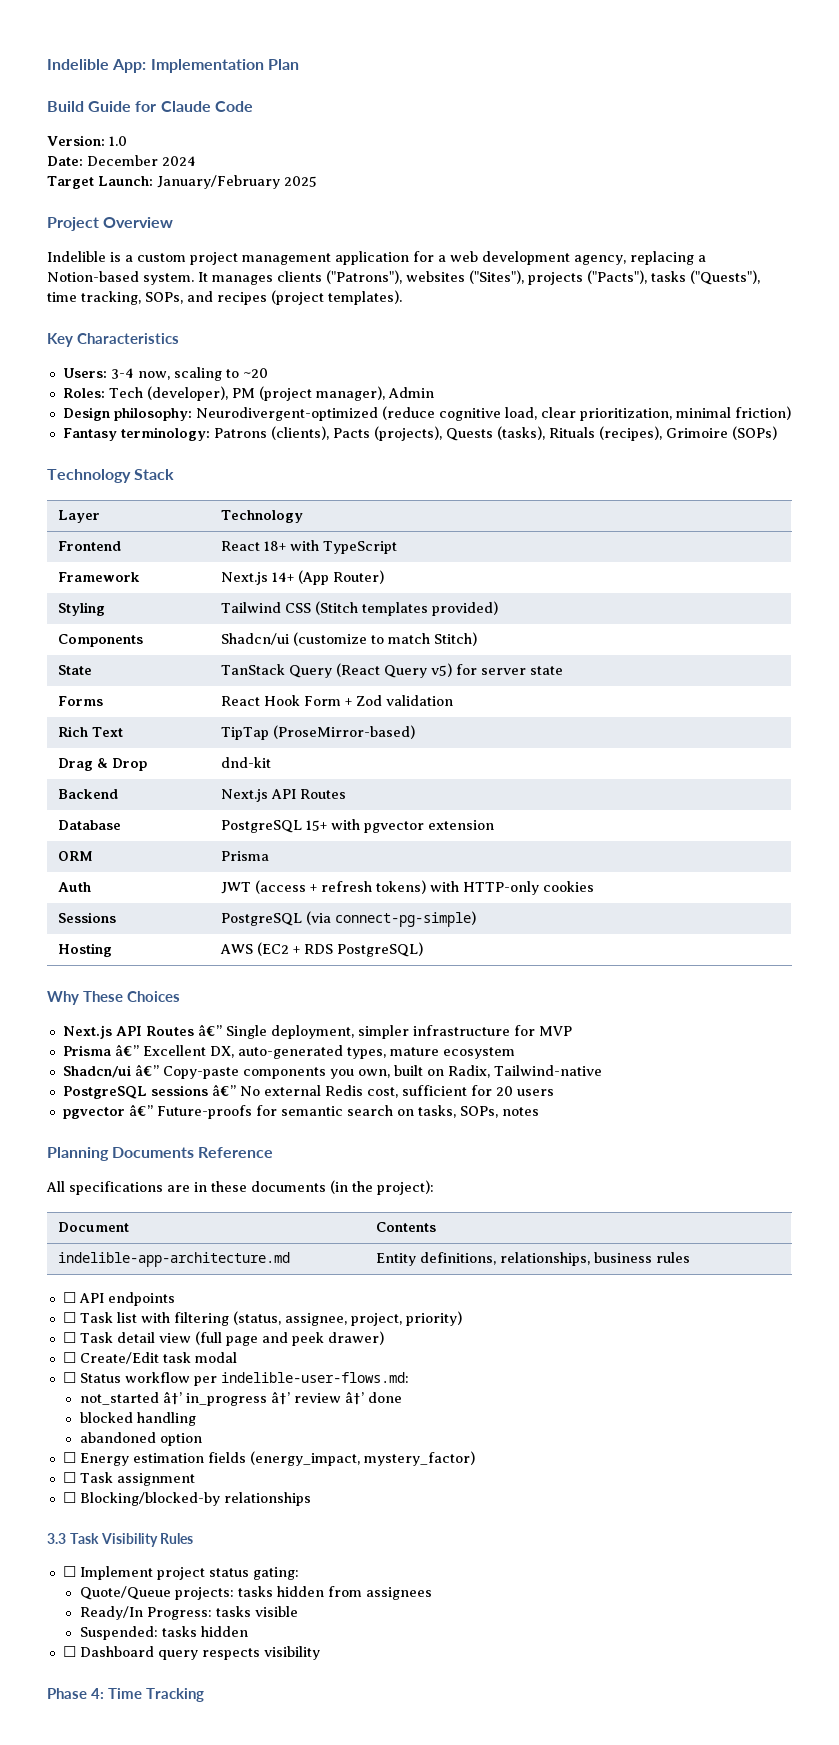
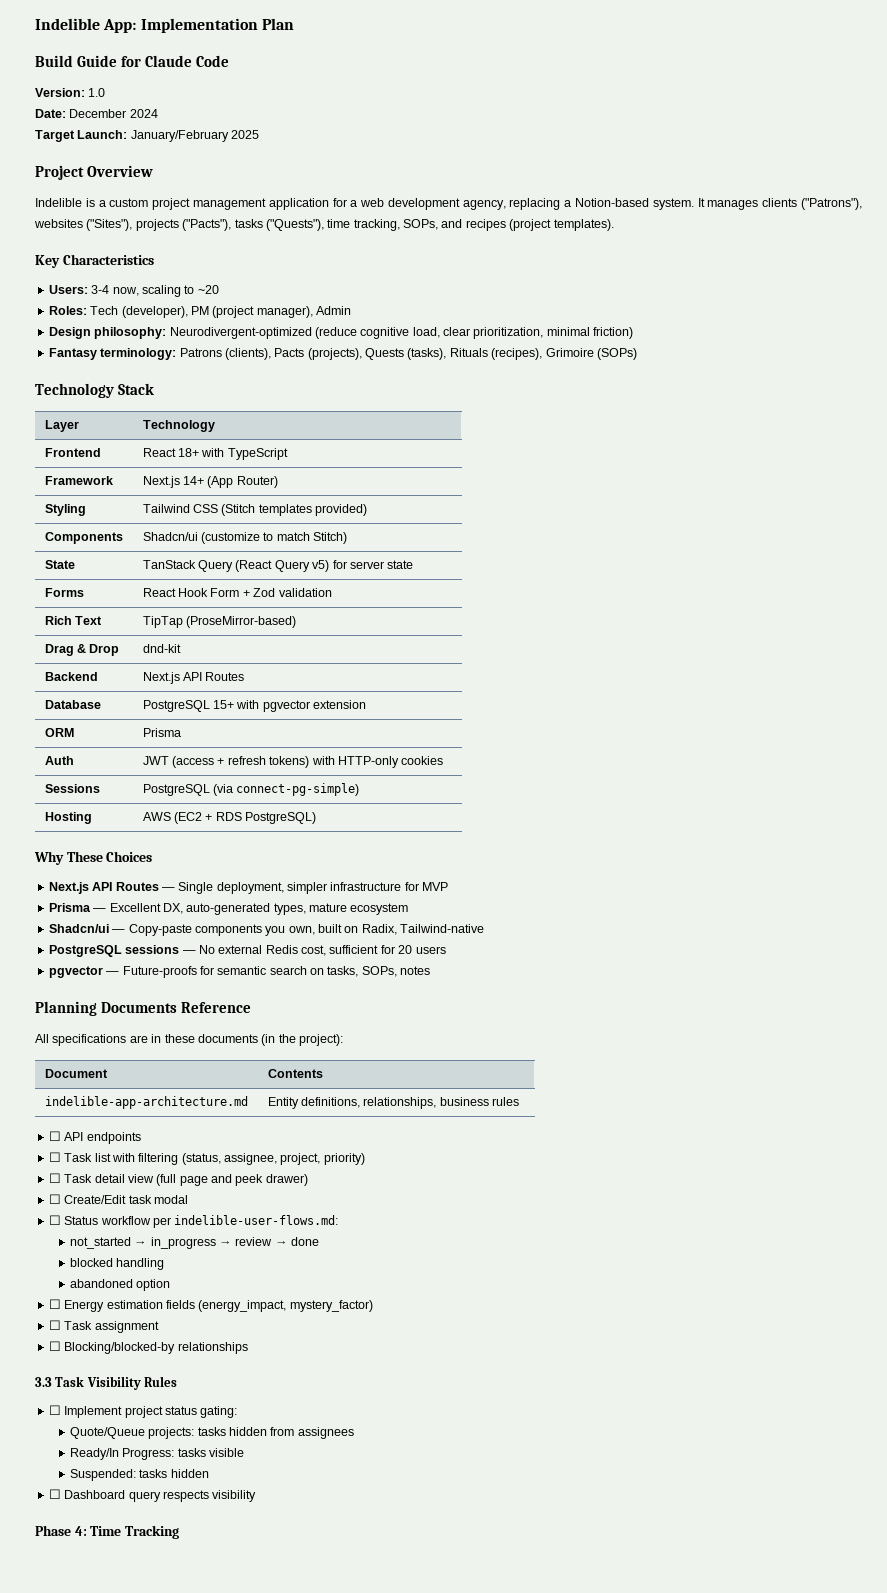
- Next.js API Routes â€” Single deployment, simpler infrastructure for MVP
+ Next.js API Routes — Single deployment, simpler infrastructure for MVP
- Prisma â€” Excellent DX, auto-generated types, mature ecosystem
+ Prisma — Excellent DX, auto-generated types, mature ecosystem
- Shadcn/ui â€” Copy-paste components you own, built on Radix, Tailwind-native
+ Shadcn/ui — Copy-paste components you own, built on Radix, Tailwind-native
- PostgreSQL sessions â€” No external Redis cost, sufficient for 20 users
+ PostgreSQL sessions — No external Redis cost, sufficient for 20 users
- pgvector â€” Future-proofs for semantic search on tasks, SOPs, notes
+ pgvector — Future-proofs for semantic search on tasks, SOPs, notes
- not_started â†’ in_progress â†’ review â†’ done
+ not_started → in_progress → review → done

